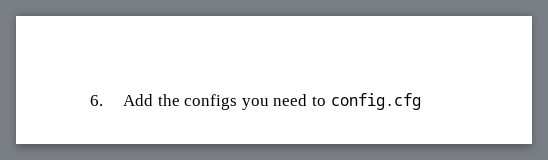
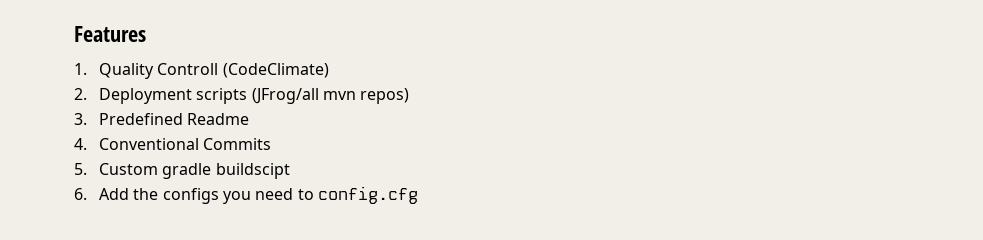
+ Features
+ 1. Quality Controll (CodeClimate)
+ 2. Deployment scripts (JFrog/all mvn repos)
+ 3. Predefined Readme
+ 4. Conventional Commits
+ 5. Custom gradle buildscipt

